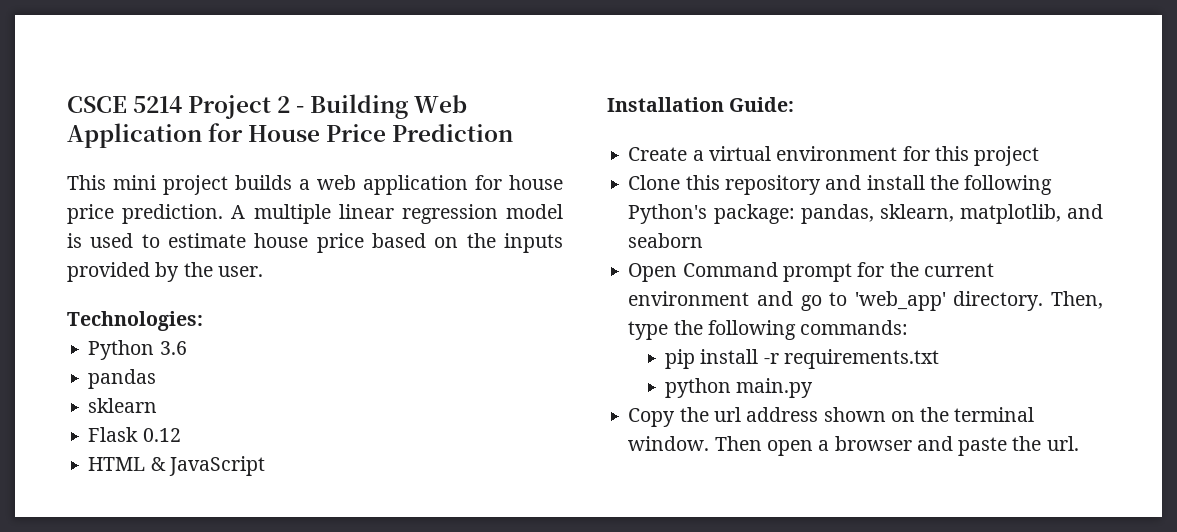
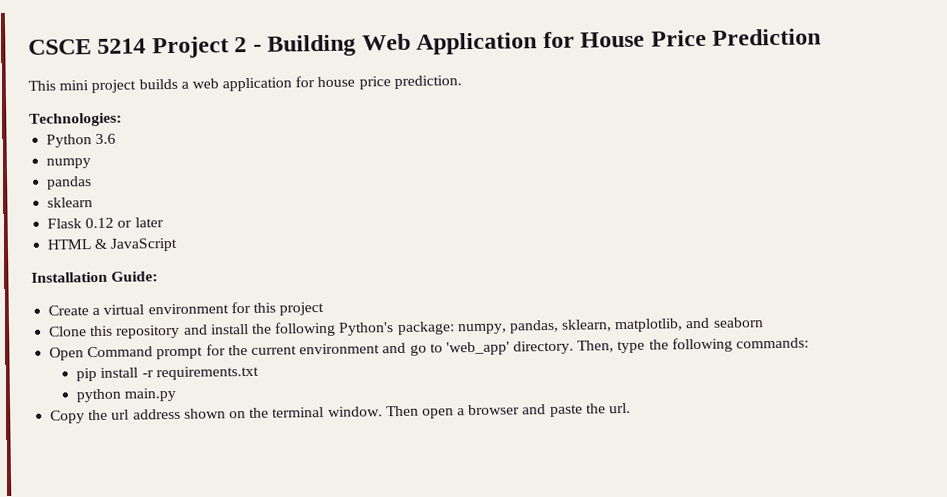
- A multiple linear regression model is used to estimate house price based on the inputs provided by the user.
+ numpy
- Flask 0.12
+ Flask 0.12 or later
- Clone this repository and install the following Python's package: pandas, sklearn, matplotlib, and seaborn
+ Clone this repository and install the following Python's package: numpy, pandas, sklearn, matplotlib, and seaborn

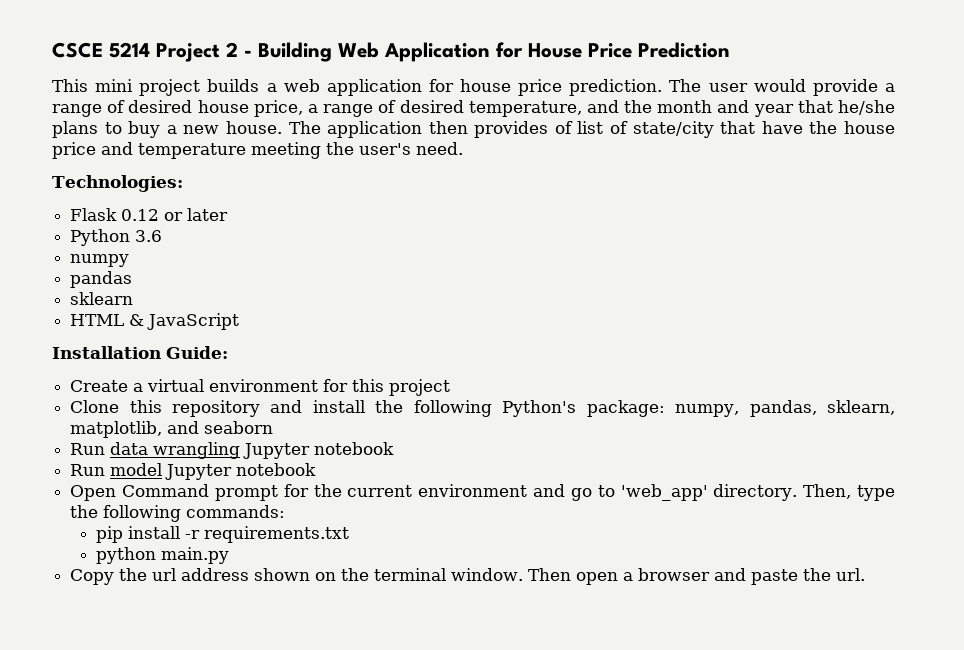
- This mini project builds a web application for house price prediction.
+ This mini project builds a web application for house price prediction. The user would provide a range of desired house price, a range of desired temperature, and the month and year that he/she plans to buy a new house. The application then provides of list of state/city that have the house price and temperature meeting the user's need.
  Technologies:
+ Flask 0.12 or later
- Flask 0.12 or later
+ Run data wrangling Jupyter notebook
+ Run model Jupyter notebook

